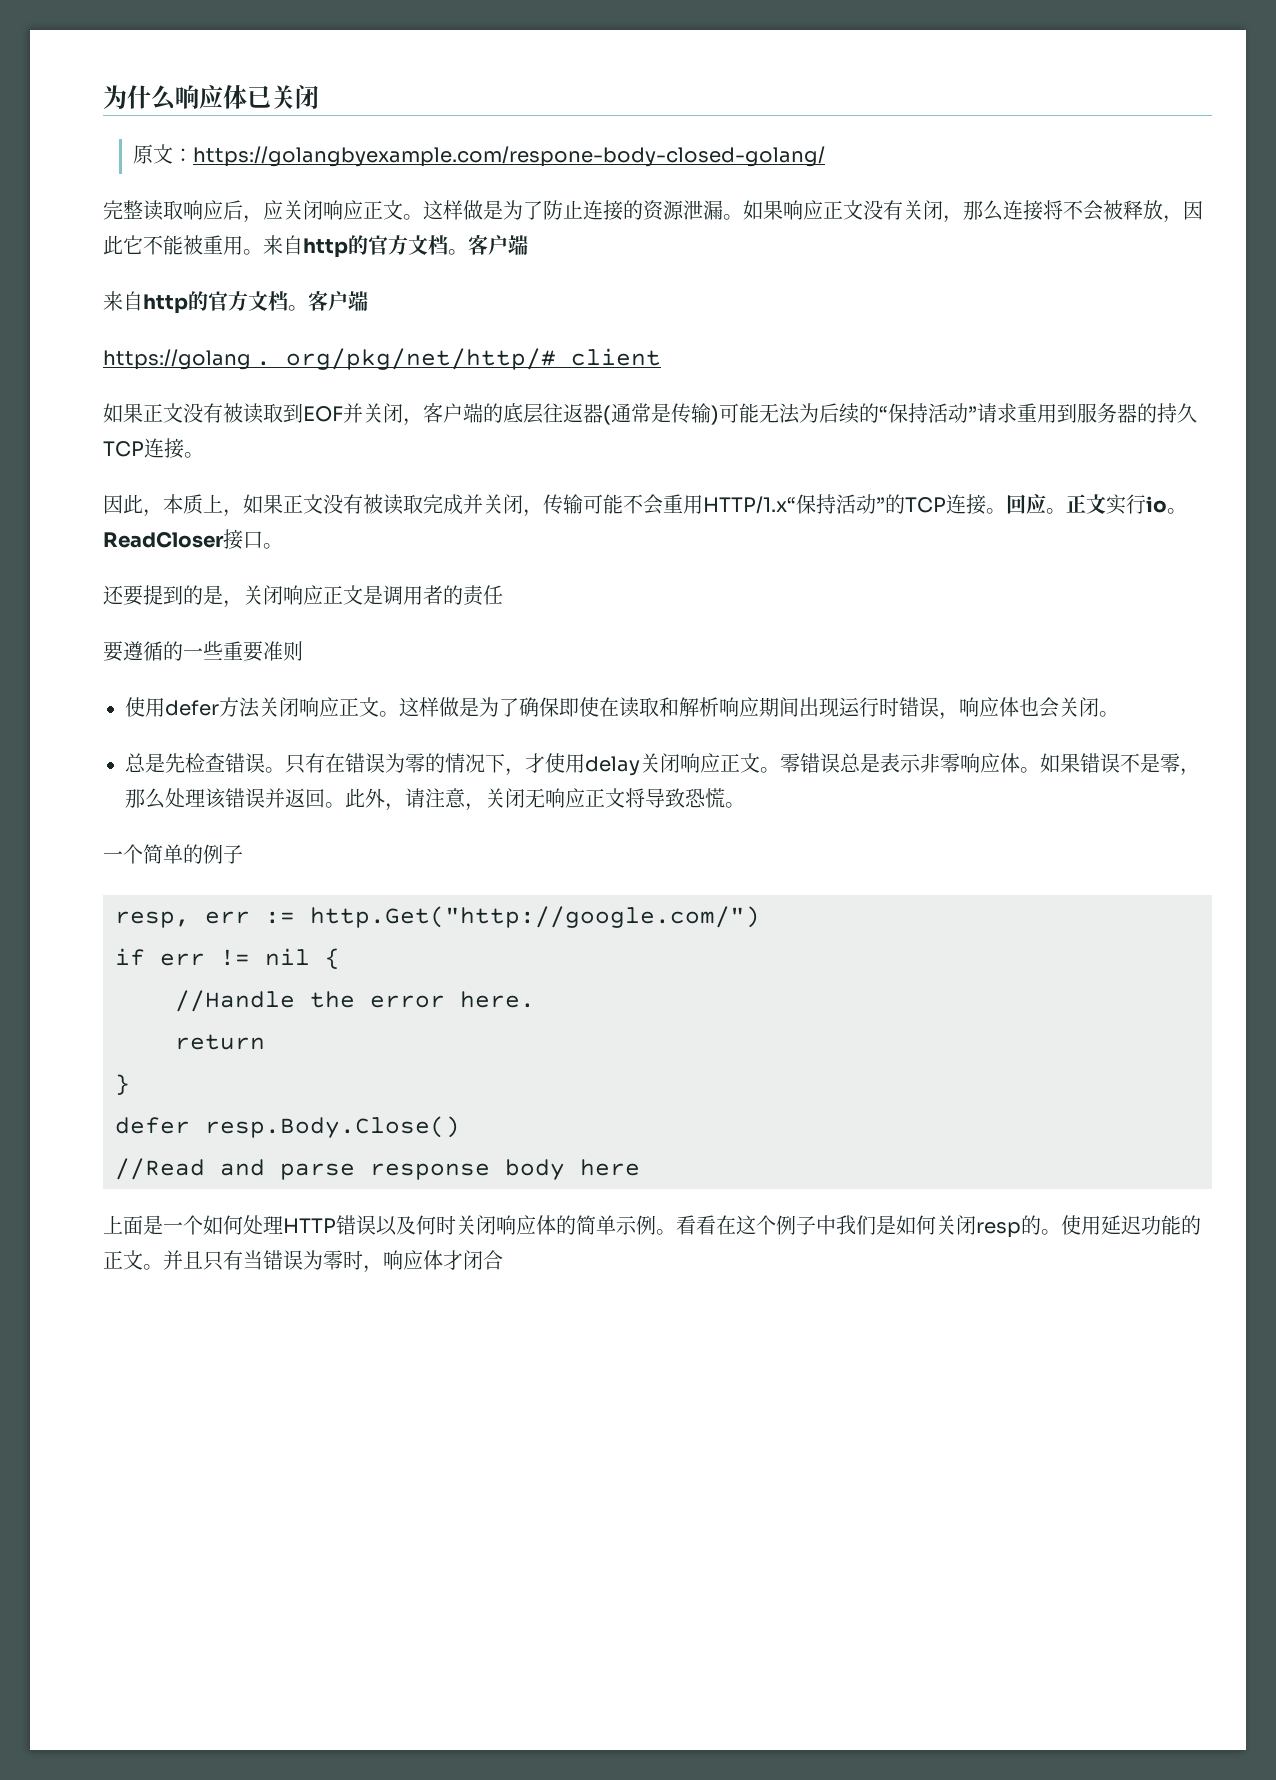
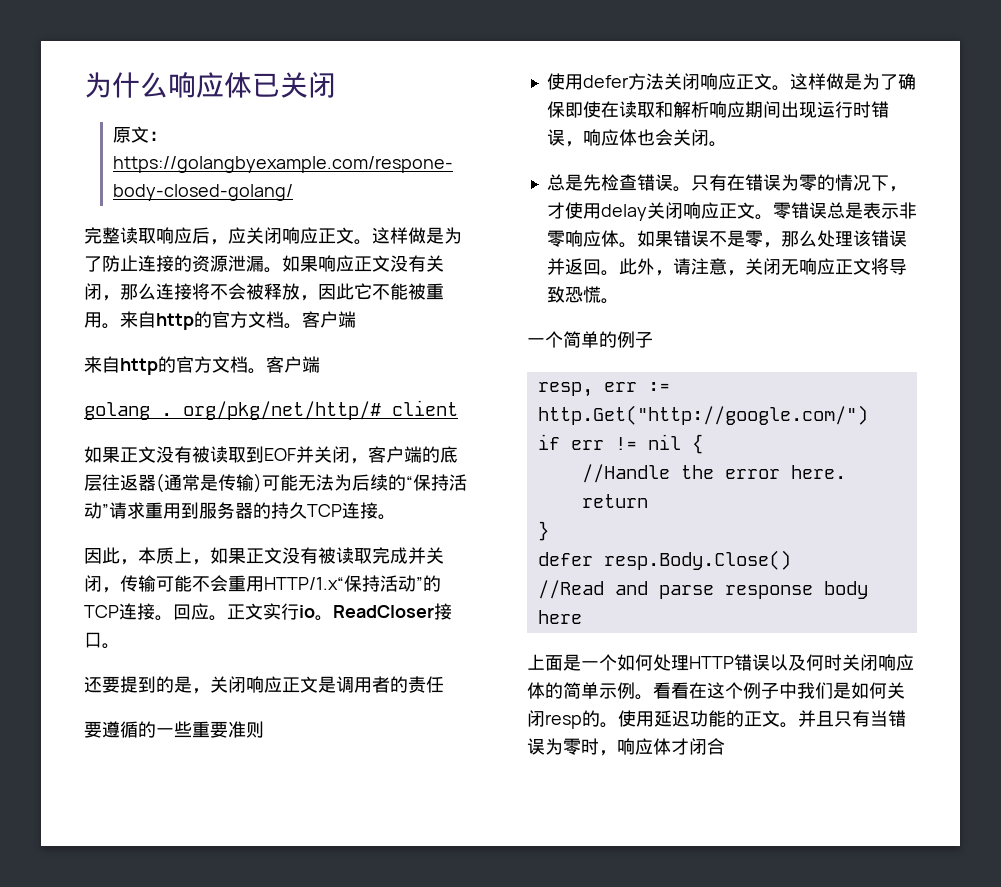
- https://golang . org/pkg/net/http/# client
+ golang . org/pkg/net/http/# client

